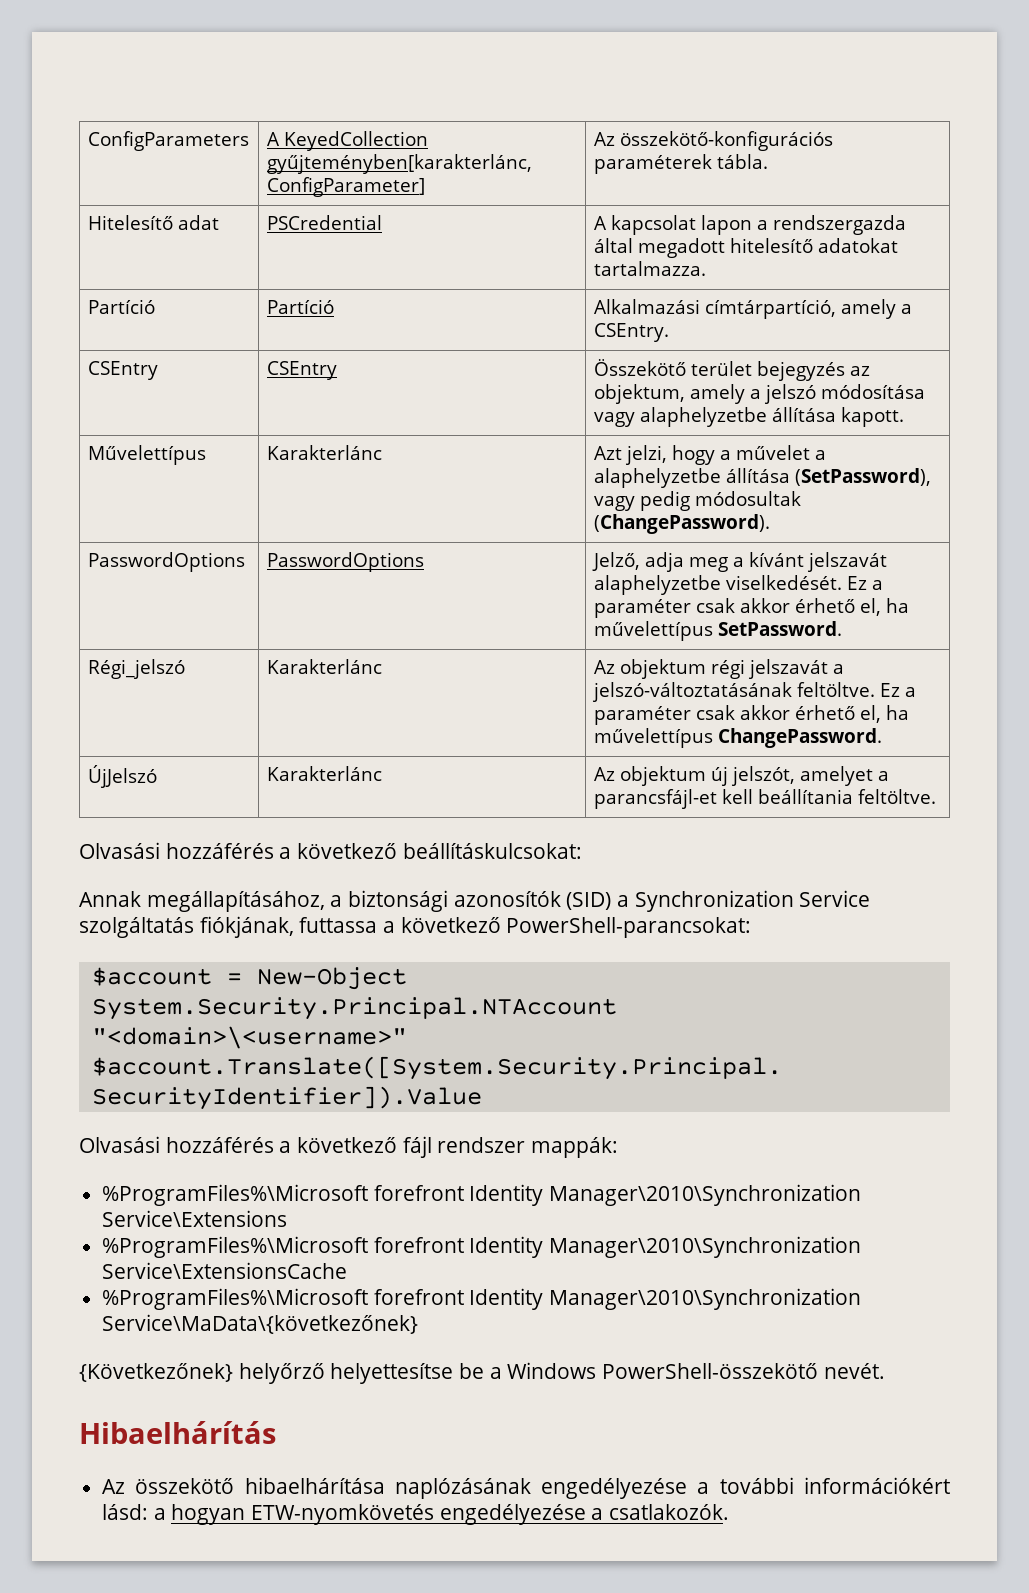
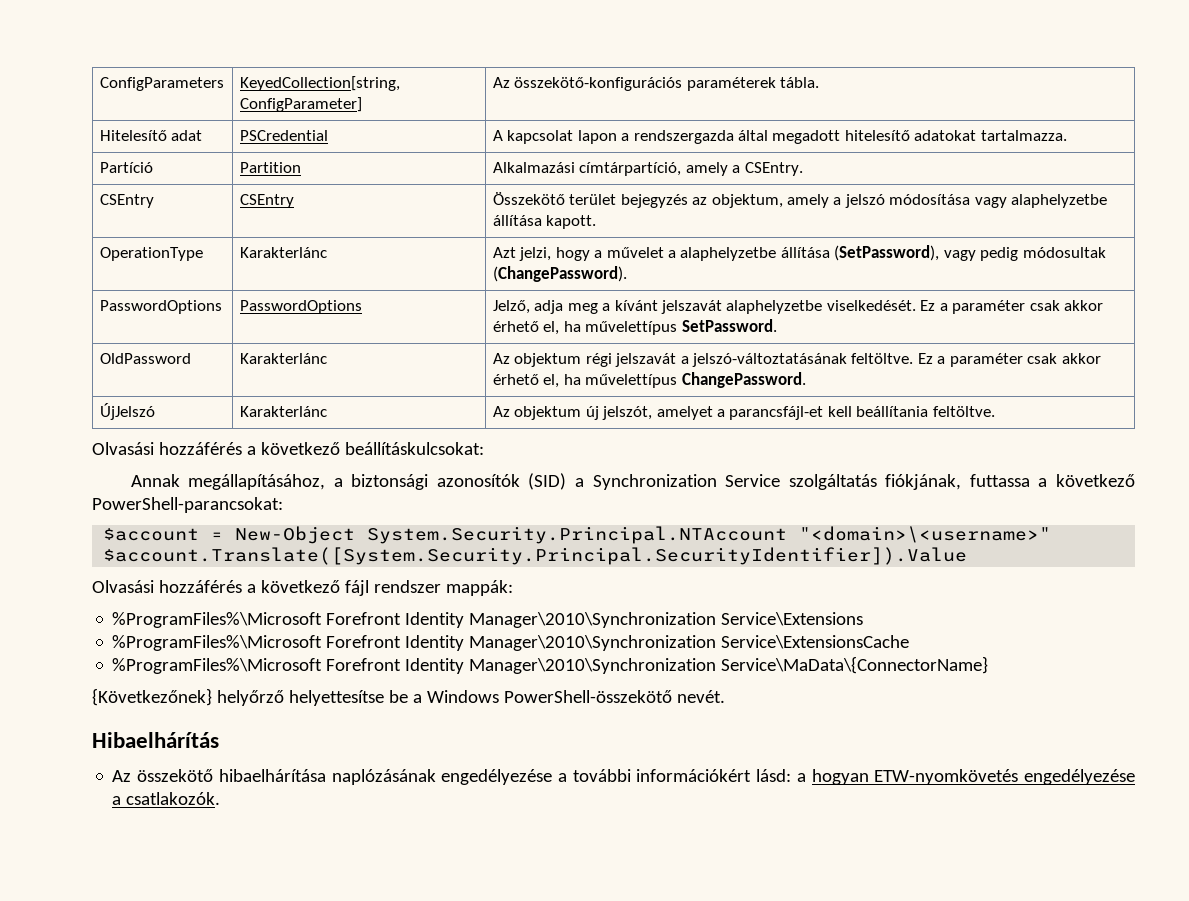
- ConfigParameters | A KeyedCollection gyűjteményben[karakterlánc, ConfigParameter] | Az összekötő-konfigurációs paraméterek tábla.
+ ConfigParameters | KeyedCollection[string, ConfigParameter] | Az összekötő-konfigurációs paraméterek tábla.
- Partíció | Partíció | Alkalmazási címtárpartíció, amely a CSEntry.
+ Partíció | Partition | Alkalmazási címtárpartíció, amely a CSEntry.
- Művelettípus | Karakterlánc | Azt jelzi, hogy a művelet a alaphelyzetbe állítása (SetPassword), vagy pedig módosultak (ChangePassword).
+ OperationType | Karakterlánc | Azt jelzi, hogy a művelet a alaphelyzetbe állítása (SetPassword), vagy pedig módosultak (ChangePassword).
- Régi_jelszó | Karakterlánc | Az objektum régi jelszavát a jelszó-változtatásának feltöltve. Ez a paraméter csak akkor érhető el, ha művelettípus ChangePassword.
+ OldPassword | Karakterlánc | Az objektum régi jelszavát a jelszó-változtatásának feltöltve. Ez a paraméter csak akkor érhető el, ha művelettípus ChangePassword.
- %ProgramFiles%\Microsoft forefront Identity Manager\2010\Synchronization Service\Extensions
+ %ProgramFiles%\Microsoft Forefront Identity Manager\2010\Synchronization Service\Extensions
- %ProgramFiles%\Microsoft forefront Identity Manager\2010\Synchronization Service\ExtensionsCache
+ %ProgramFiles%\Microsoft Forefront Identity Manager\2010\Synchronization Service\ExtensionsCache
- %ProgramFiles%\Microsoft forefront Identity Manager\2010\Synchronization Service\MaData\{következőnek}
+ %ProgramFiles%\Microsoft Forefront Identity Manager\2010\Synchronization Service\MaData\{ConnectorName}

